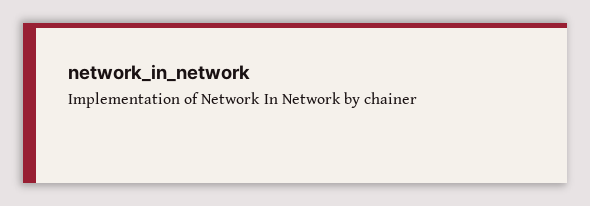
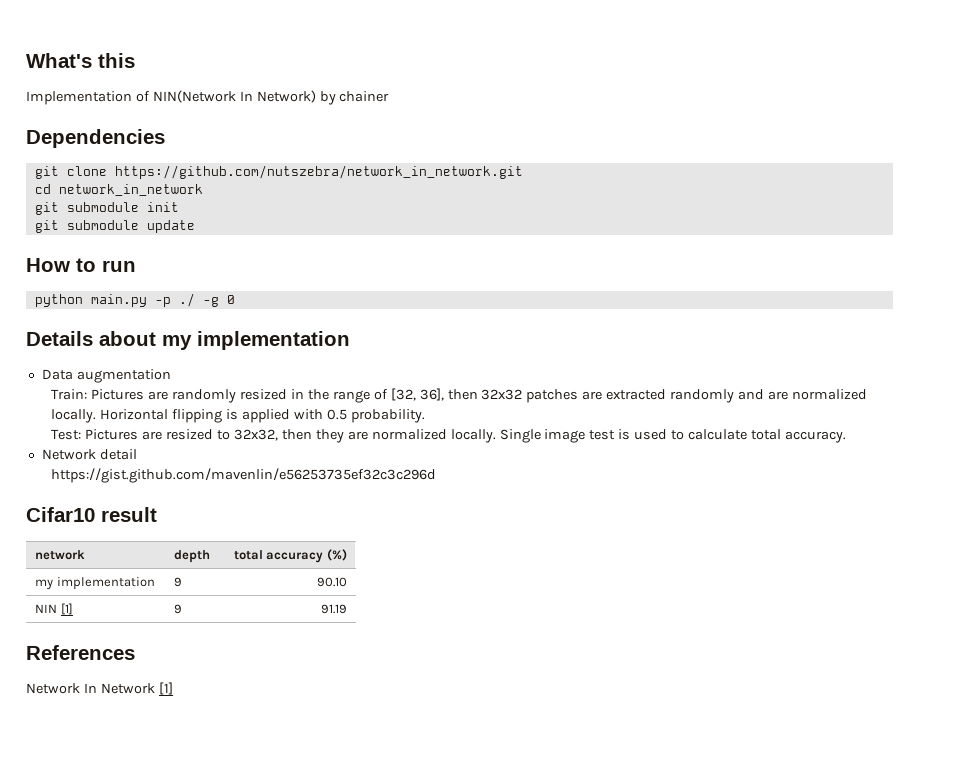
- network_in_network
+ What's this
- Implementation of Network In Network by chainer
+ Implementation of NIN(Network In Network) by chainer
+ Dependencies
+ git clone https://github.com/nutszebra/network_in_network.git
+ cd network_in_network
+ git submodule init
+ git submodule update
+ How to run
+ python main.py -p ./ -g 0
+ Details about my implementation
+ Data augmentation
+ Train: Pictures are randomly resized in the range of [32, 36], then 32x32 patches are extracted randomly and are normalized locally. Horizontal flipping is applied with 0.5 probability.
+ Test: Pictures are resized to 32x32, then they are normalized locally. Single image test is used to calculate total accuracy.
+ Network detail
+ https://gist.github.com/mavenlin/e56253735ef32c3c296d
+ Cifar10 result
+ network | depth | total accuracy (%)
+ my implementation | 9 | 90.10
+ NIN [1] | 9 | 91.19
+ References
+ Network In Network [1]

